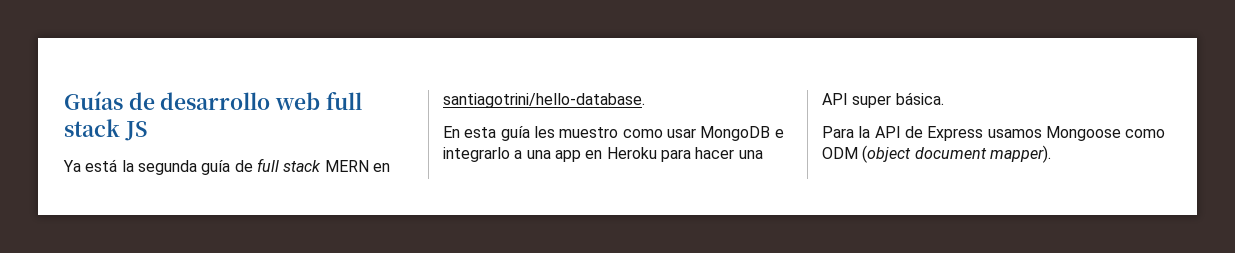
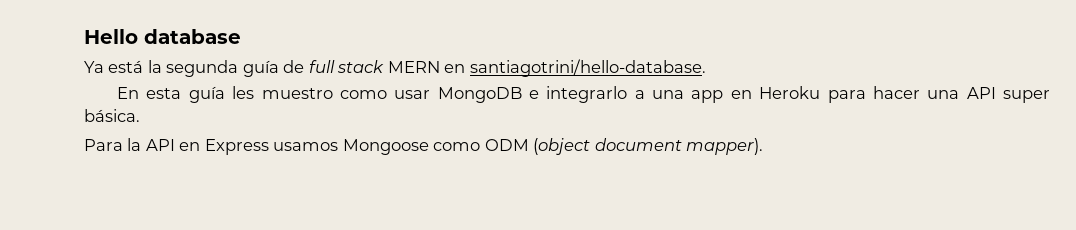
- Guías de desarrollo web full stack JS
+ Hello database
- Para la API de Express usamos Mongoose como ODM (object document mapper).
+ Para la API en Express usamos Mongoose como ODM (object document mapper).

